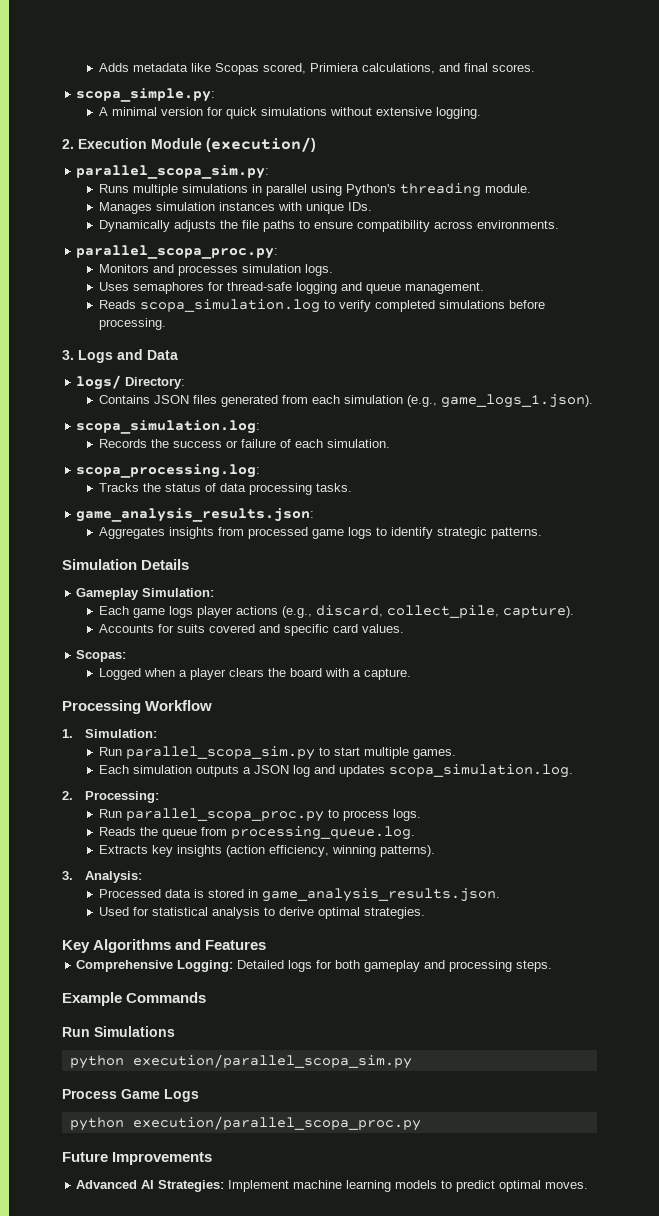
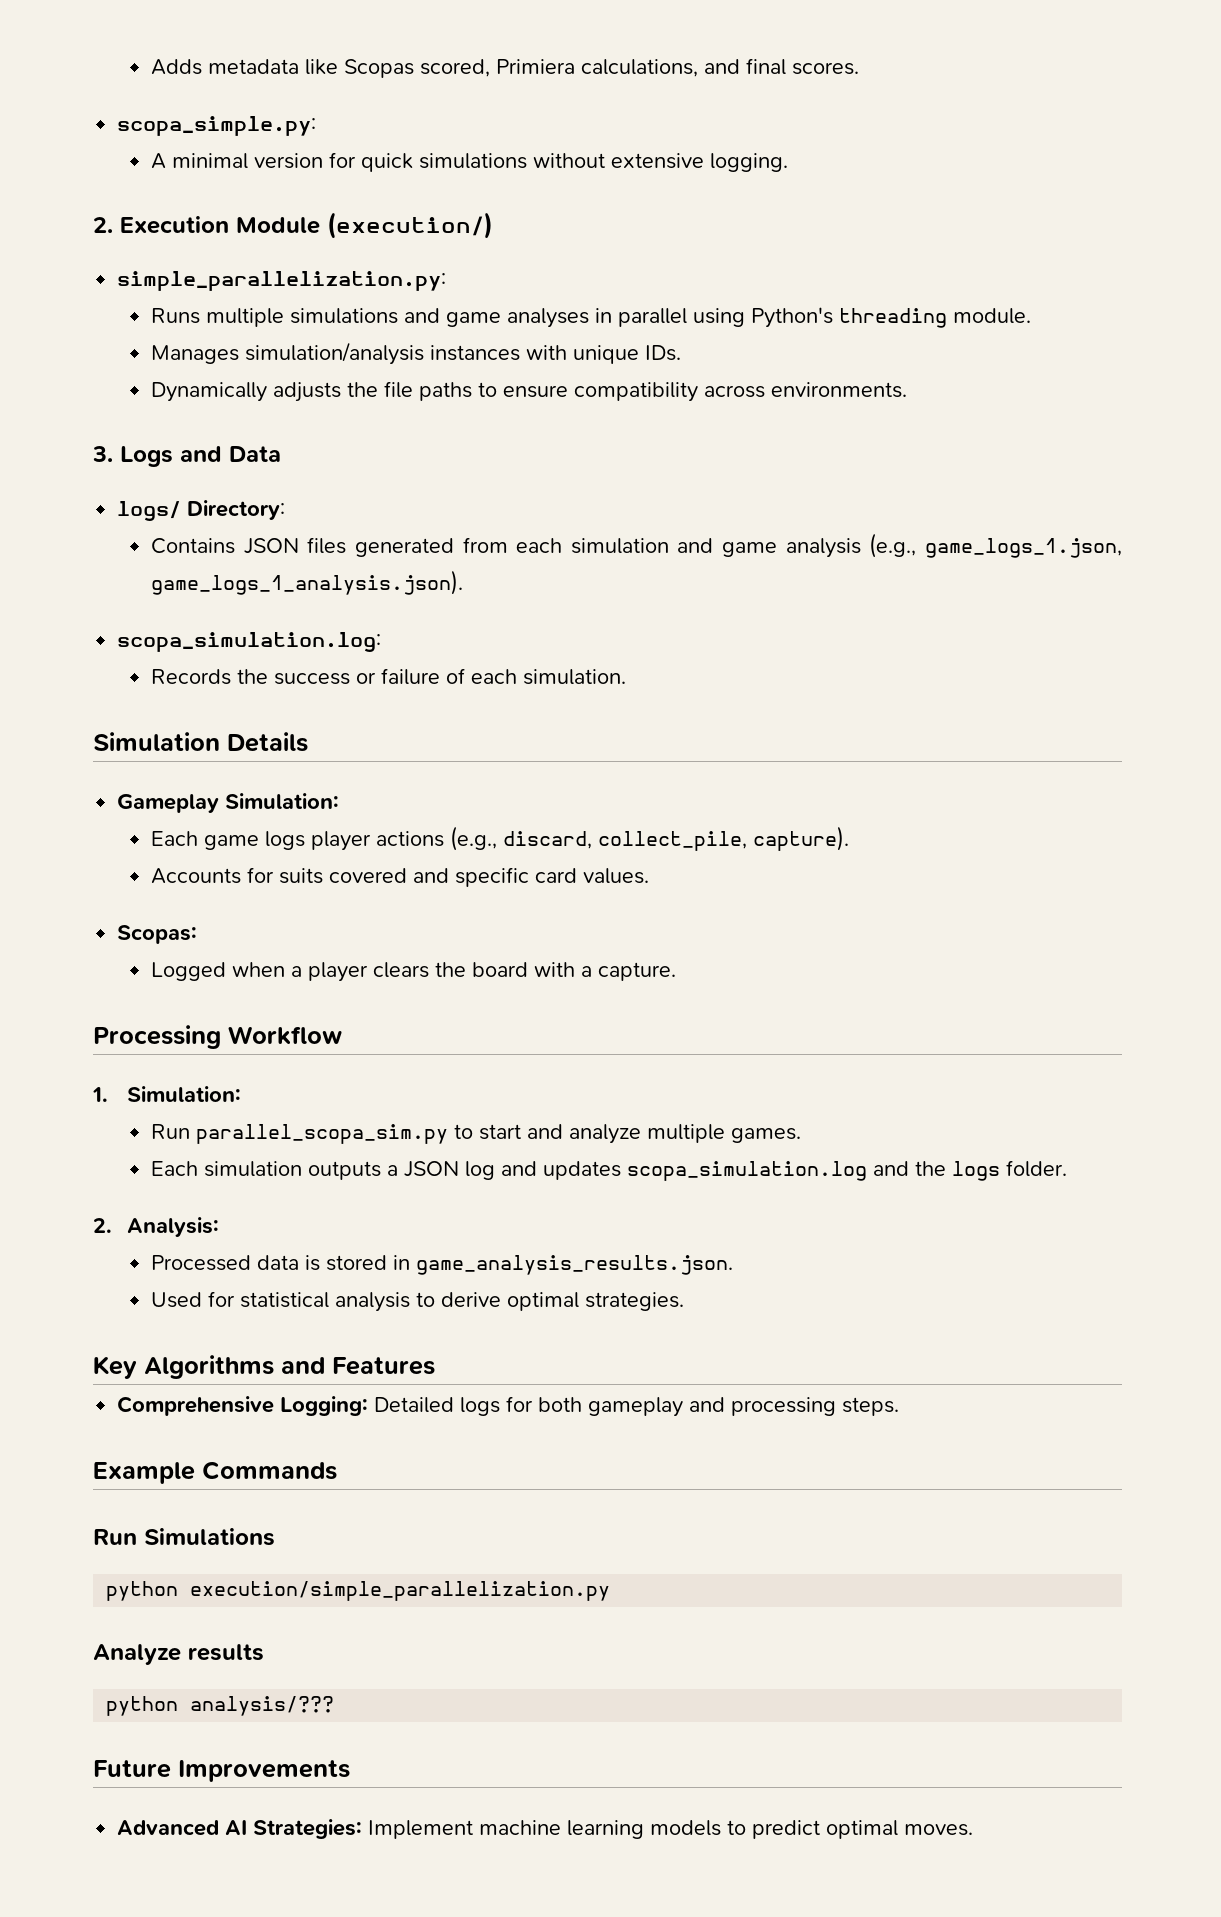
- parallel_scopa_sim.py:
+ simple_parallelization.py:
- Runs multiple simulations in parallel using Python's threading module.
+ Runs multiple simulations and game analyses in parallel using Python's threading module.
- Manages simulation instances with unique IDs.
+ Manages simulation/analysis instances with unique IDs.
- parallel_scopa_proc.py:
- Monitors and processes simulation logs.
- Uses semaphores for thread-safe logging and queue management.
- Reads scopa_simulation.log to verify completed simulations before processing.
- Contains JSON files generated from each simulation (e.g., game_logs_1.json).
+ Contains JSON files generated from each simulation and game analysis (e.g., game_logs_1.json, game_logs_1_analysis.json).
- scopa_processing.log:
- Tracks the status of data processing tasks.
- game_analysis_results.json:
- Aggregates insights from processed game logs to identify strategic patterns.
- Run parallel_scopa_sim.py to start multiple games.
+ Run parallel_scopa_sim.py to start and analyze multiple games.
- Each simulation outputs a JSON log and updates scopa_simulation.log.
- 2. Processing:
- Run parallel_scopa_proc.py to process logs.
- Reads the queue from processing_queue.log.
- Extracts key insights (action efficiency, winning patterns).
- 3. Analysis:
+ Each simulation outputs a JSON log and updates scopa_simulation.log and the logs folder.
+ 2. Analysis:
- python execution/parallel_scopa_sim.py
- Process Game Logs
- python execution/parallel_scopa_proc.py
+ python execution/simple_parallelization.py
+ Analyze results
+ python analysis/???

